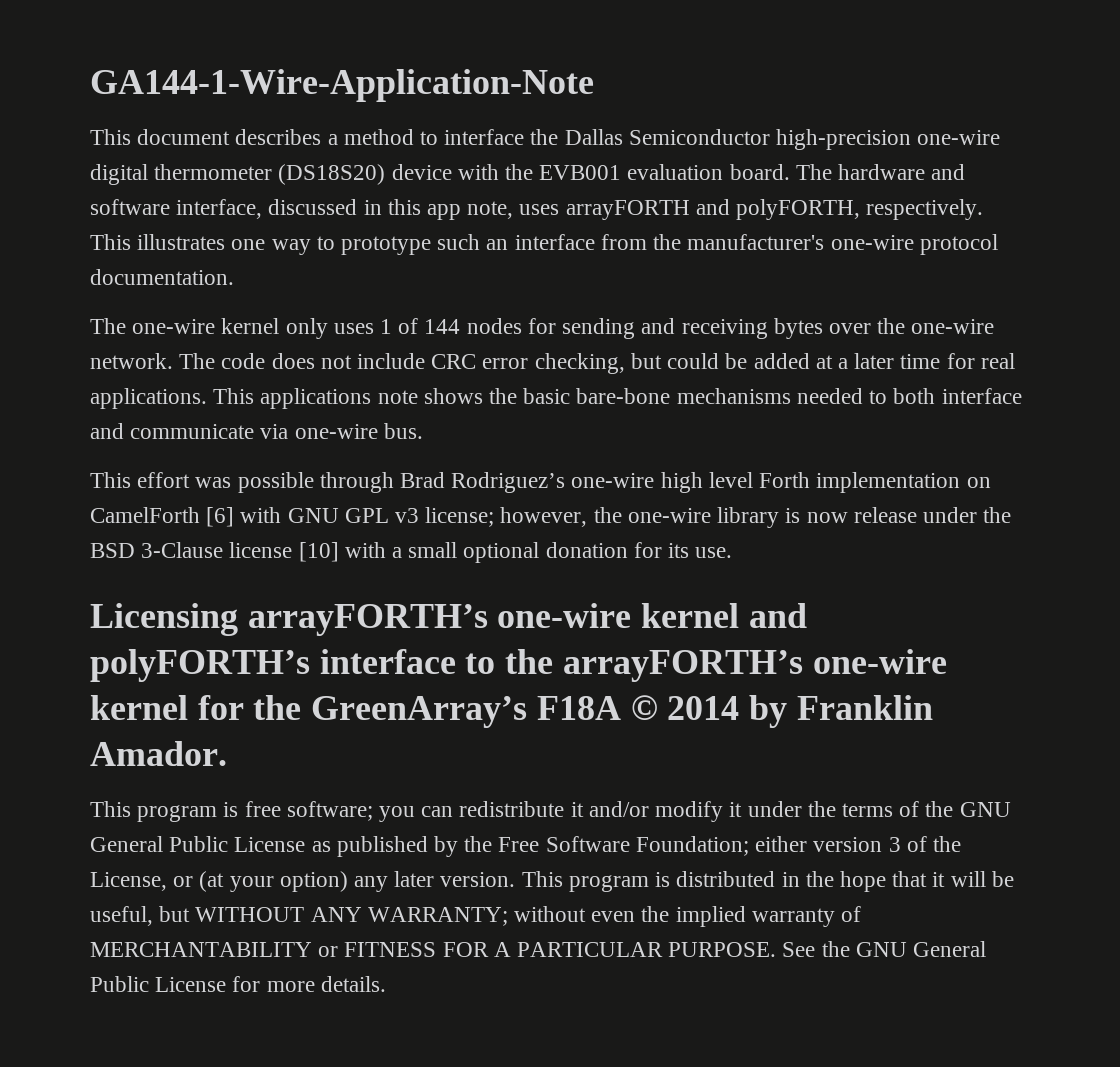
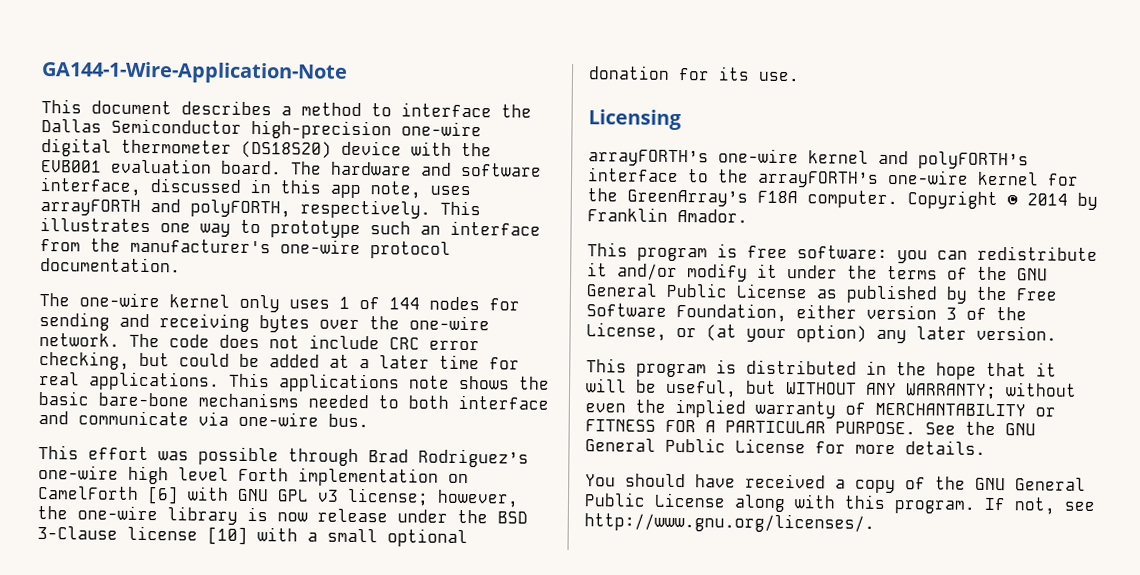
- Licensing arrayFORTH’s one-wire kernel and polyFORTH’s interface to the arrayFORTH’s one-wire kernel for the GreenArray’s F18A © 2014 by Franklin Amador.
+ Licensing
+ arrayFORTH’s one-wire kernel and polyFORTH’s interface to the arrayFORTH’s one-wire kernel for the GreenArray’s F18A computer. Copyright © 2014 by Franklin Amador.
- This program is free software;
+ This program is free software:
- you can redistribute it and/or modify it under the terms of the GNU General Public License as published by the Free Software Foundation; either version 3 of the License, or (at your option) any later version. This program is distributed in the hope that it will be useful, but WITHOUT ANY WARRANTY;
+ you can redistribute it and/or modify it under the terms of the GNU General Public License as published by the Free Software Foundation, either version 3 of the License, or (at your option) any later version.
+ This program is distributed in the hope that it will be useful, but WITHOUT ANY WARRANTY;
+ You should have received a copy of the GNU General Public License along with this program. If not, see http://www.gnu.org/licenses/.

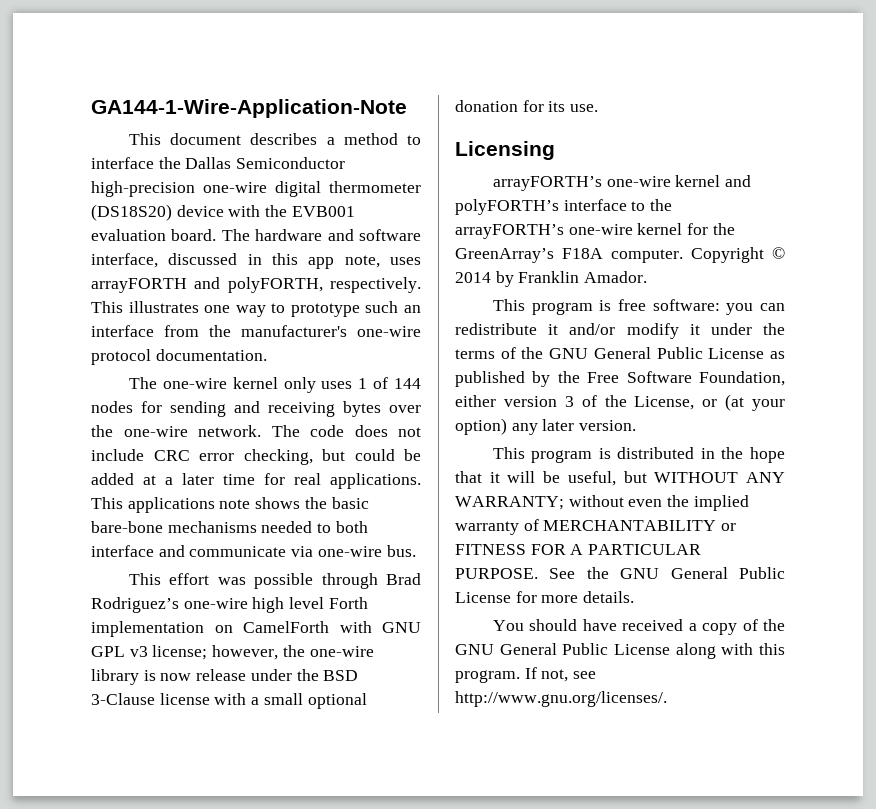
- This effort was possible through Brad Rodriguez’s one-wire high level Forth implementation on CamelForth [6] with GNU GPL v3 license; however, the one-wire library is now release under the BSD 3-Clause license [10] with a small optional donation for its use.
+ This effort was possible through Brad Rodriguez’s one-wire high level Forth implementation on CamelForth with GNU GPL v3 license; however, the one-wire library is now release under the BSD 3-Clause license with a small optional donation for its use.

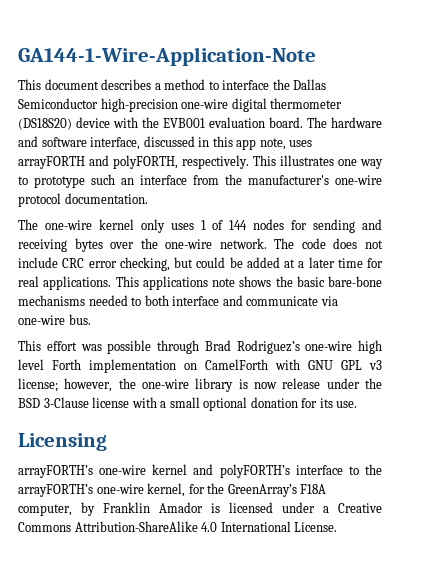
- arrayFORTH’s one-wire kernel and polyFORTH’s interface to the arrayFORTH’s one-wire kernel for the GreenArray’s F18A computer. Copyright © 2014 by Franklin Amador.
- This program is free software: you can redistribute it and/or modify it under the terms of the GNU General Public License as published by the Free Software Foundation, either version 3 of the License, or (at your option) any later version.
- This program is distributed in the hope that it will be useful, but WITHOUT ANY WARRANTY; without even the implied warranty of MERCHANTABILITY or FITNESS FOR A PARTICULAR PURPOSE. See the GNU General Public License for more details.
- You should have received a copy of the GNU General Public License along with this program. If not, see http://www.gnu.org/licenses/.
+ arrayFORTH’s one-wire kernel and polyFORTH’s interface to the arrayFORTH’s one-wire kernel, for the GreenArray’s F18A computer, by Franklin Amador is licensed under a Creative Commons Attribution-ShareAlike 4.0 International License.

